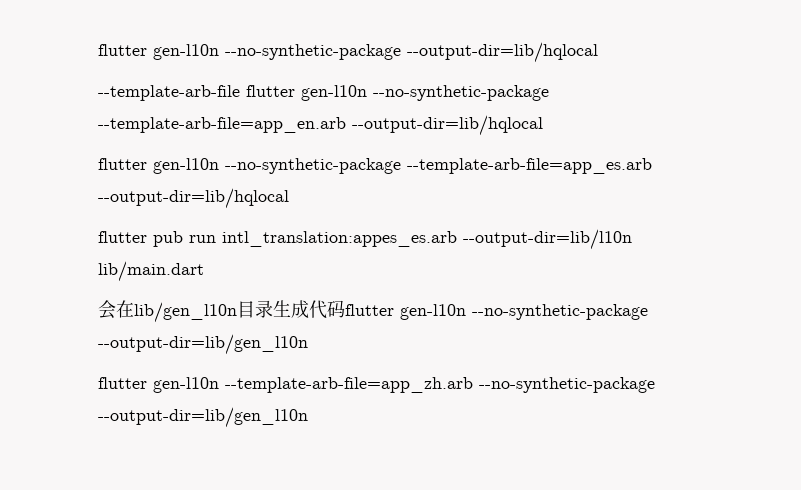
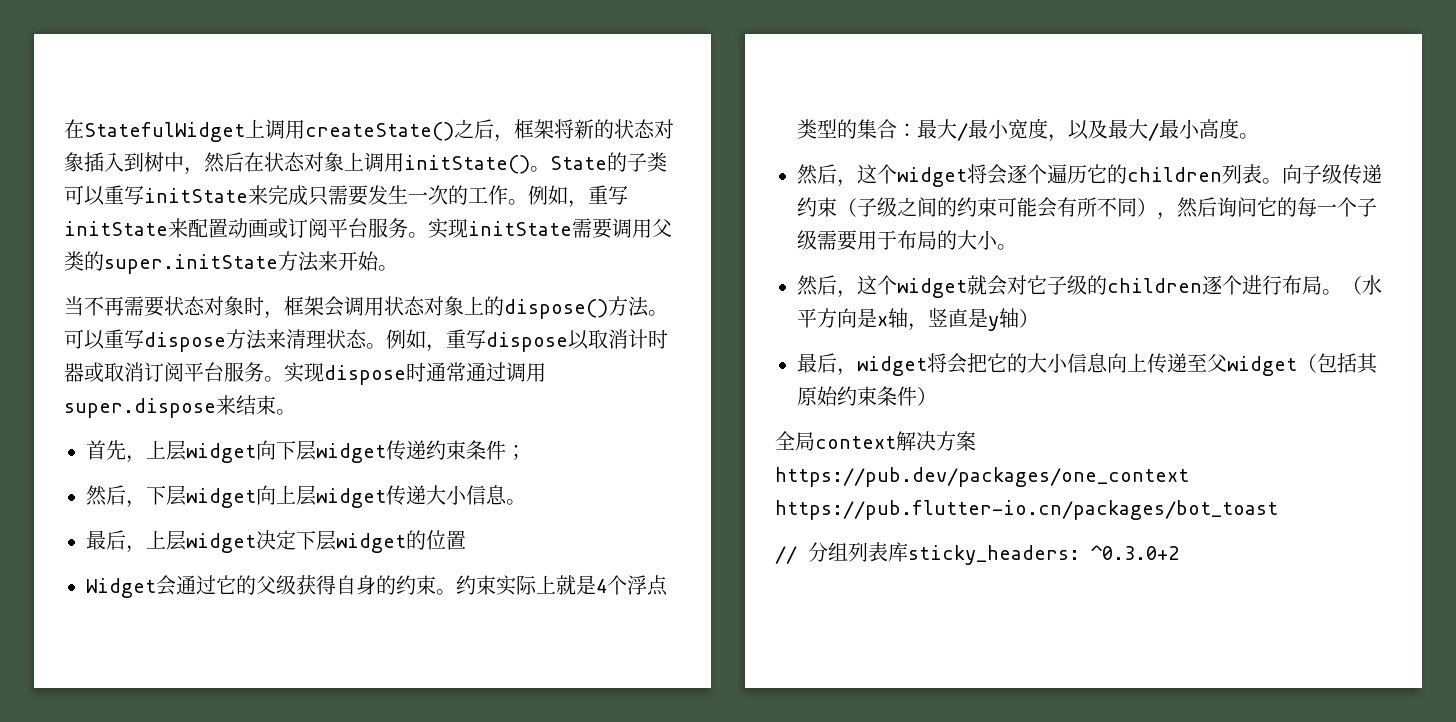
- flutter gen-l10n --no-synthetic-package --output-dir=lib/hqlocal
- --template-arb-file flutter gen-l10n --no-synthetic-package --template-arb-file=app_en.arb --output-dir=lib/hqlocal
- flutter gen-l10n --no-synthetic-package --template-arb-file=app_es.arb --output-dir=lib/hqlocal
- flutter pub run intl_translation:appes_es.arb --output-dir=lib/l10n lib/main.dart
- 会在lib/gen_l10n目录生成代码flutter gen-l10n --no-synthetic-package --output-dir=lib/gen_l10n
- flutter gen-l10n --template-arb-file=app_zh.arb --no-synthetic-package --output-dir=lib/gen_l10n
+ 在StatefulWidget上调用createState()之后，框架将新的状态对象插入到树中，然后在状态对象上调用initState()。State的子类可以重写initState来完成只需要发生一次的工作。例如，重写initState来配置动画或订阅平台服务。实现initState需要调用父类的super.initState方法来开始。
+ 当不再需要状态对象时，框架会调用状态对象上的dispose()方法。可以重写dispose方法来清理状态。例如，重写dispose以取消计时器或取消订阅平台服务。实现dispose时通常通过调用super.dispose来结束。
+ 首先，上层widget向下层widget传递约束条件；
+ 然后，下层widget向上层widget传递大小信息。
+ 最后，上层widget决定下层widget的位置
+ Widget会通过它的父级获得自身的约束。约束实际上就是4个浮点类型的集合：最大/最小宽度，以及最大/最小高度。
+ 然后，这个widget将会逐个遍历它的children列表。向子级传递约束（子级之间的约束可能会有所不同），然后询问它的每一个子级需要用于布局的大小。
+ 然后，这个widget就会对它子级的children逐个进行布局。（水平方向是x轴，竖直是y轴）
+ 最后，widget将会把它的大小信息向上传递至父widget（包括其原始约束条件）
+ 全局context解决方案https://pub.dev/packages/one_context https://pub.flutter-io.cn/packages/bot_toast
+ // 分组列表库sticky_headers: ^0.3.0+2

